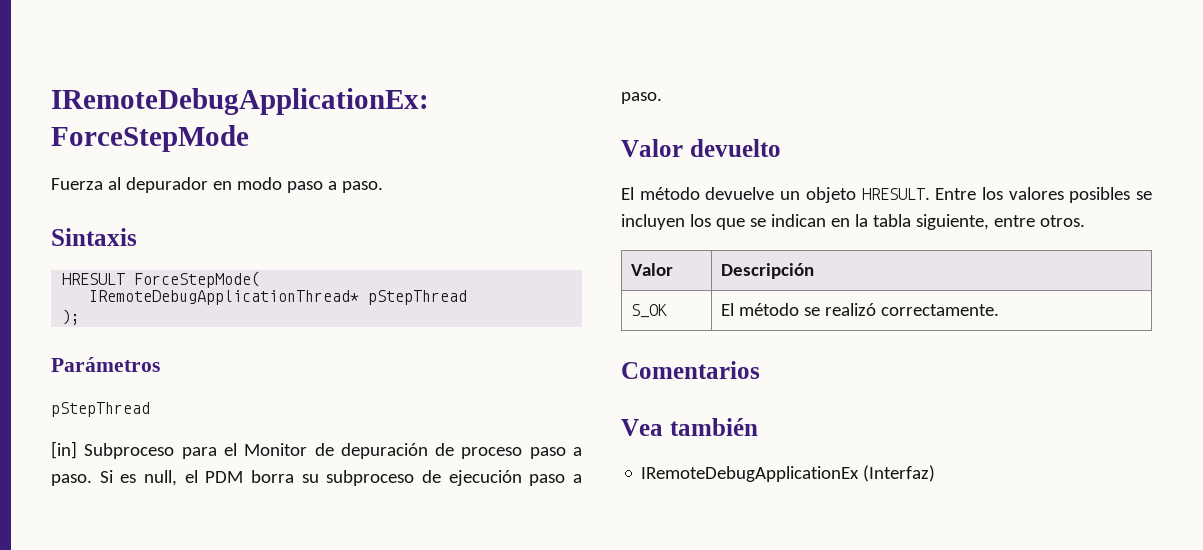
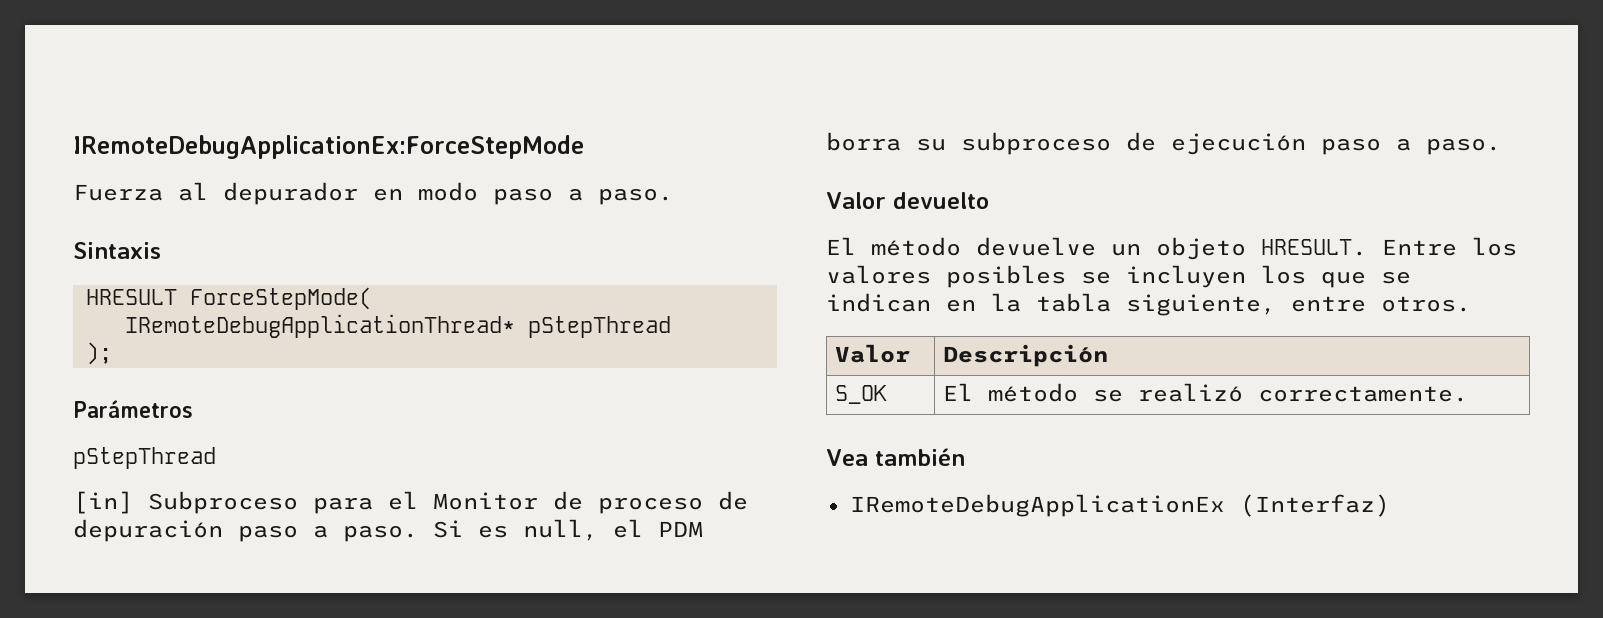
- [in] Subproceso para el Monitor de depuración de proceso paso a paso.
+ [in] Subproceso para el Monitor de proceso de depuración paso a paso.
- Comentarios

